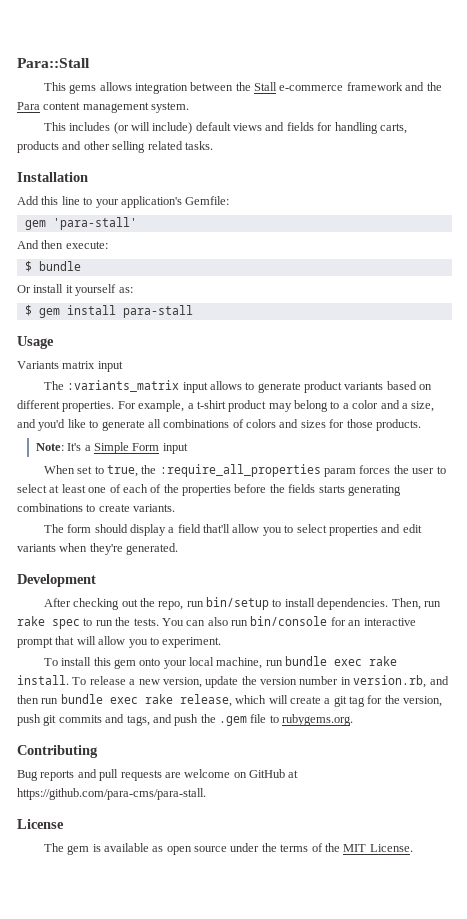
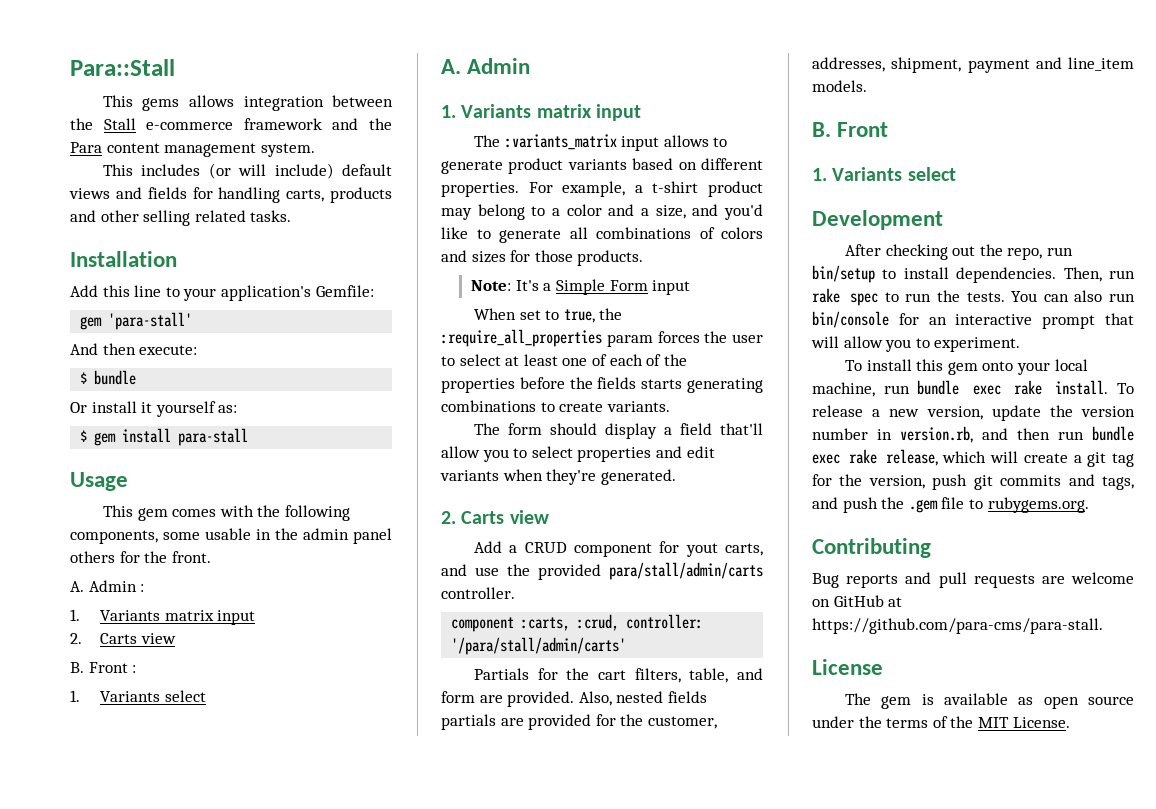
- Variants matrix input
+ This gem comes with the following components, some usable in the admin panel others for the front.
+ A. Admin :
+ 1. Variants matrix input
+ 2. Carts view
+ B. Front :
+ 1. Variants select
+ A. Admin
+ 1. Variants matrix input
  The form should display a field that'll allow you to select properties and edit variants when they're generated.
+ 2. Carts view
+ Add a CRUD component for yout carts, and use the provided para/stall/admin/carts controller.
+ component :carts, :crud, controller: '/para/stall/admin/carts'
+ Partials for the cart filters, table, and form are provided. Also, nested fields partials are provided for the customer, addresses, shipment, payment and line_item models.
+ B. Front
+ 1. Variants select

